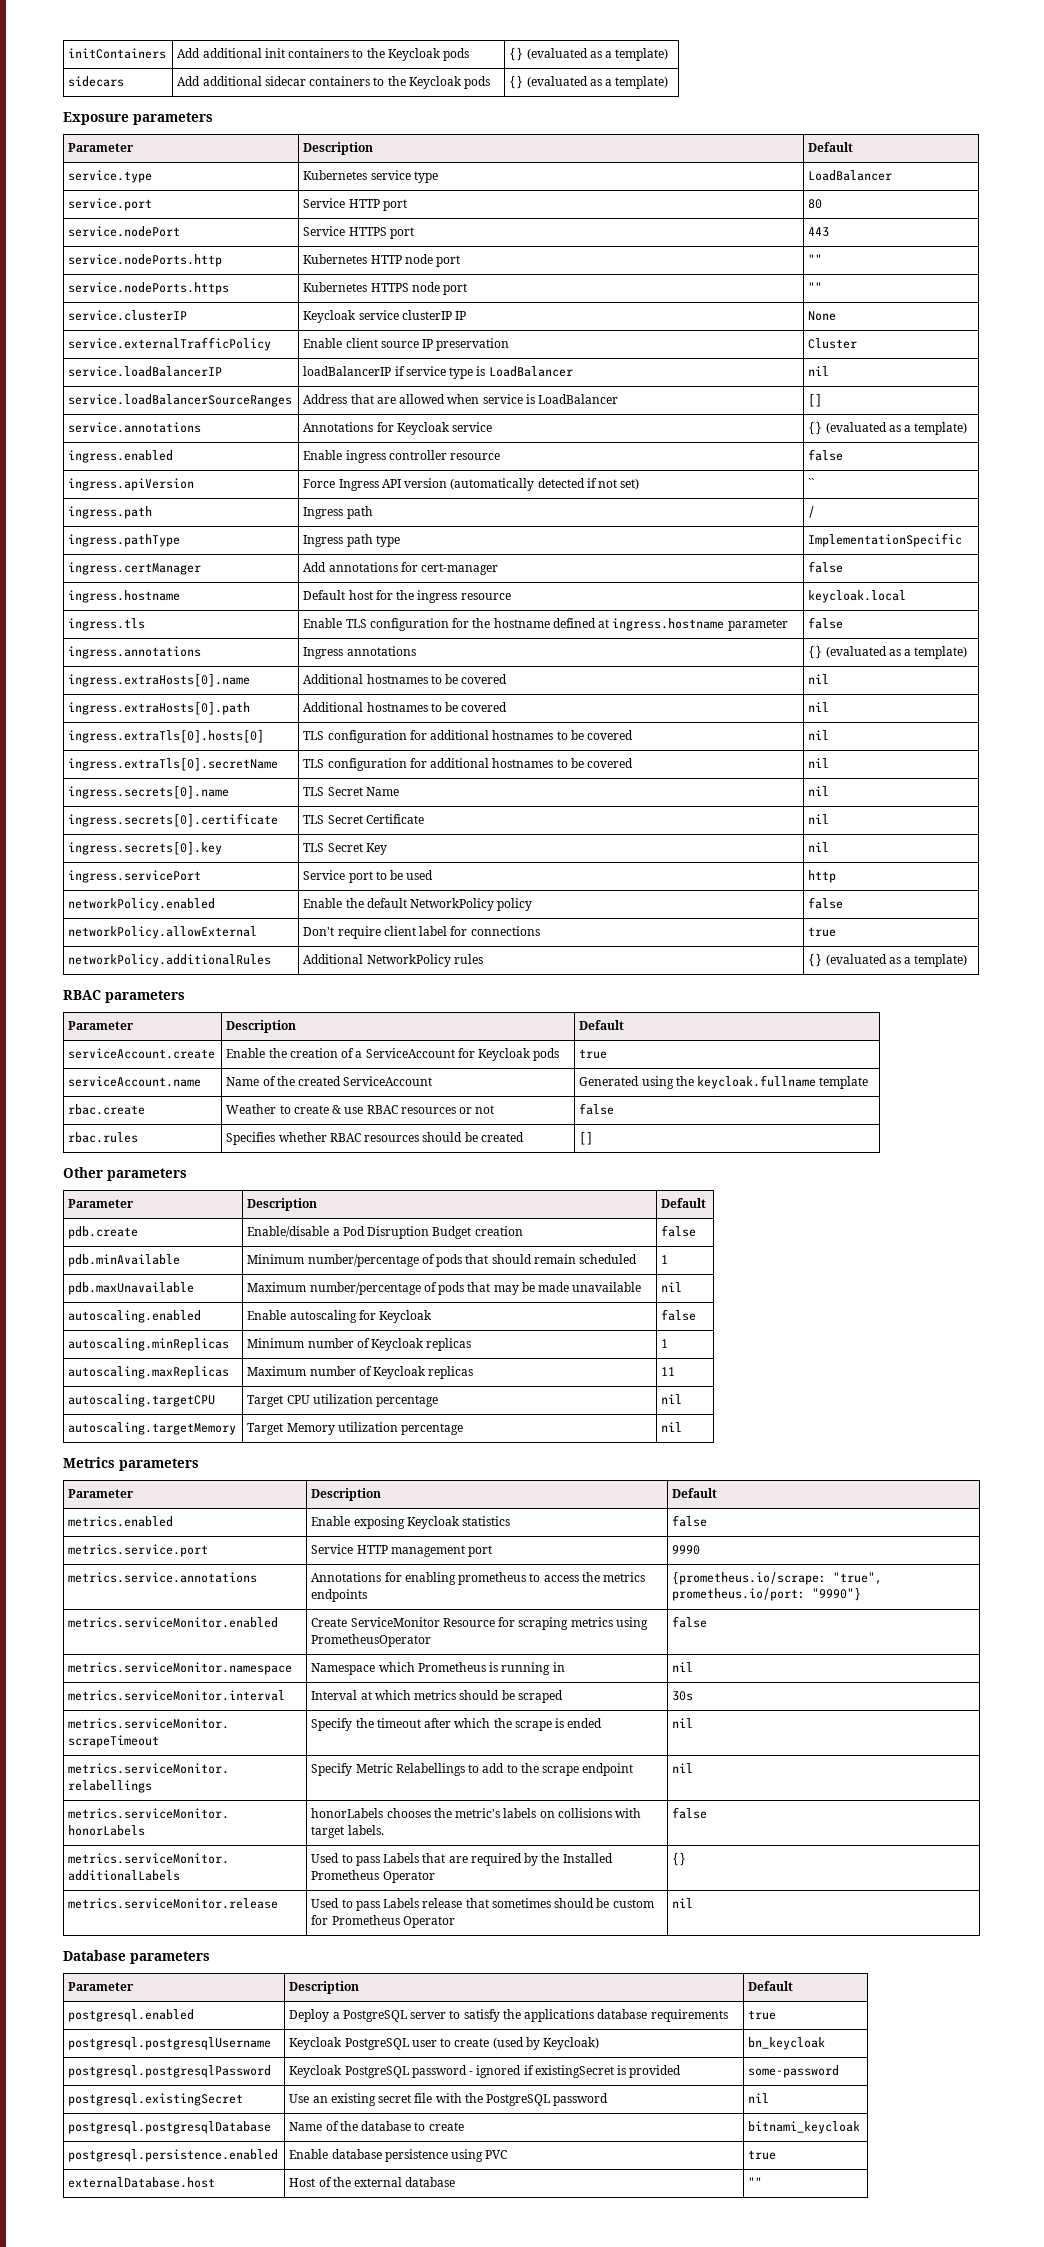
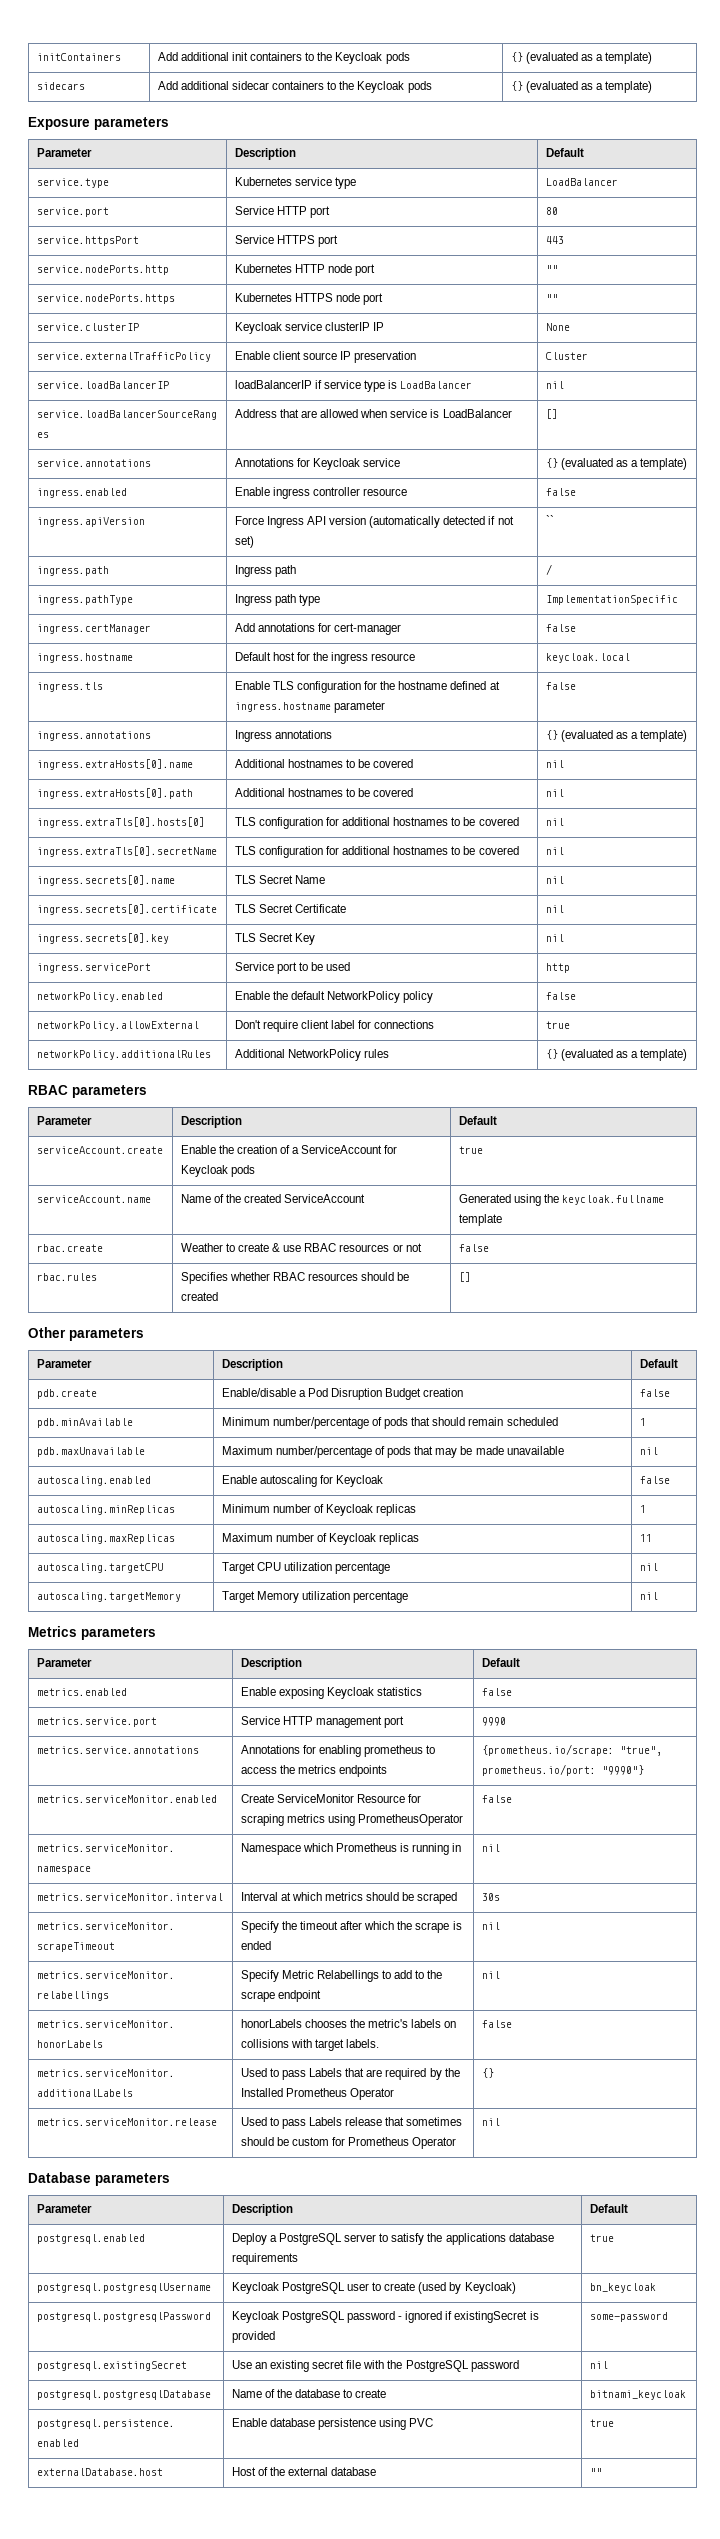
- service.nodePort | Service HTTPS port | 443
+ service.httpsPort | Service HTTPS port | 443

